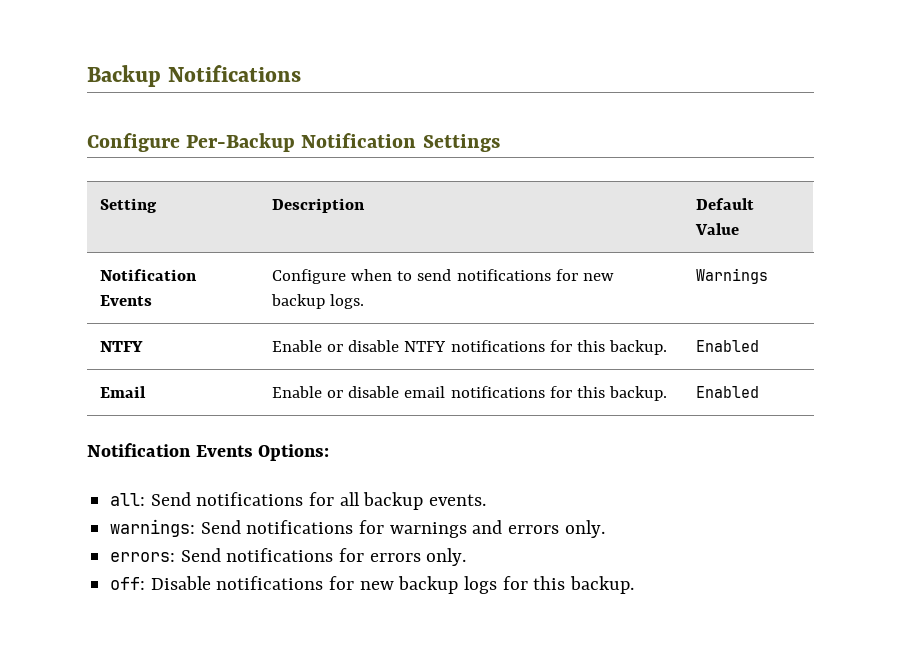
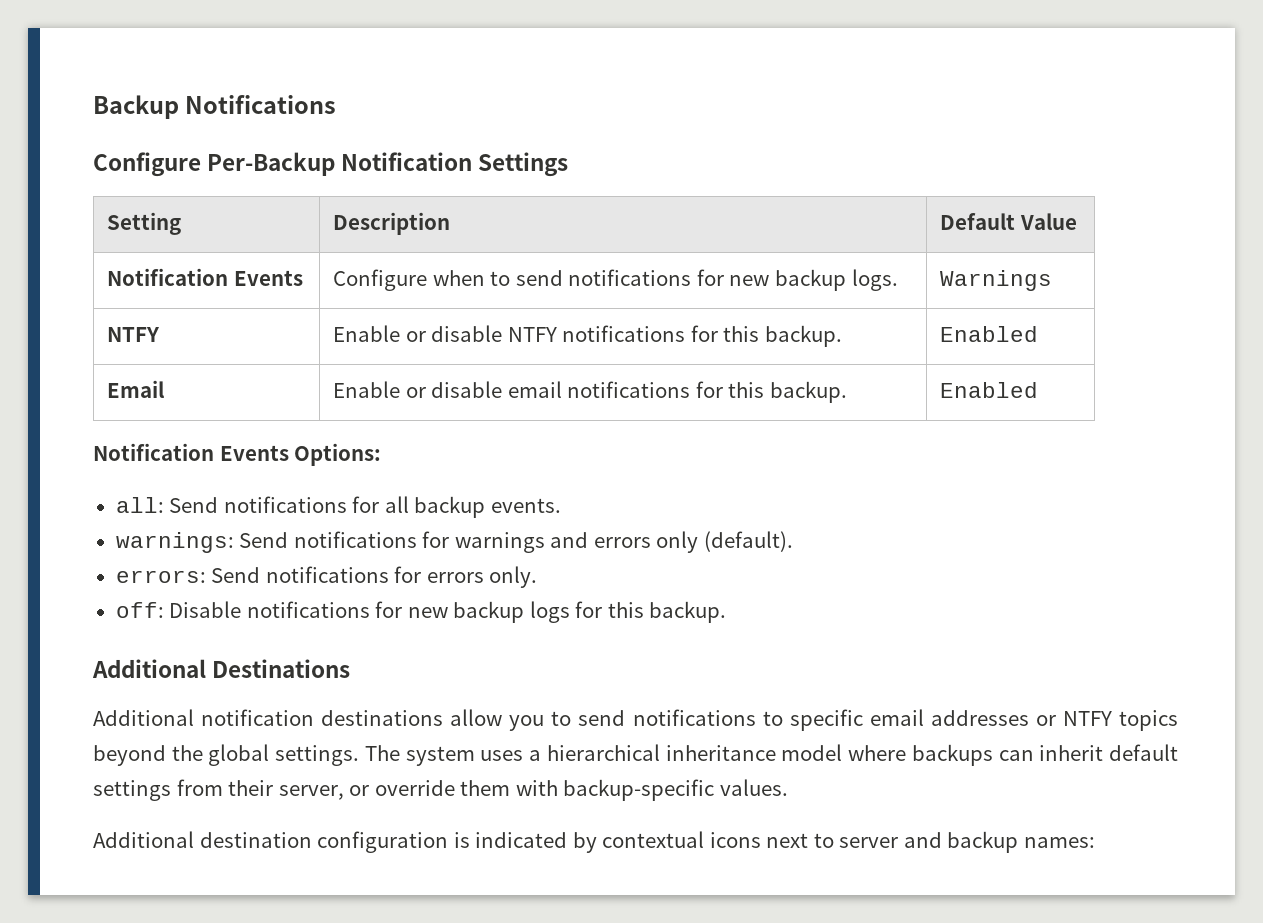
- warnings: Send notifications for warnings and errors only.
+ warnings: Send notifications for warnings and errors only (default).
+ Additional Destinations
+ Additional notification destinations allow you to send notifications to specific email addresses or NTFY topics beyond the global settings. The system uses a hierarchical inheritance model where backups can inherit default settings from their server, or override them with backup-specific values.
+ Additional destination configuration is indicated by contextual icons next to server and backup names:

